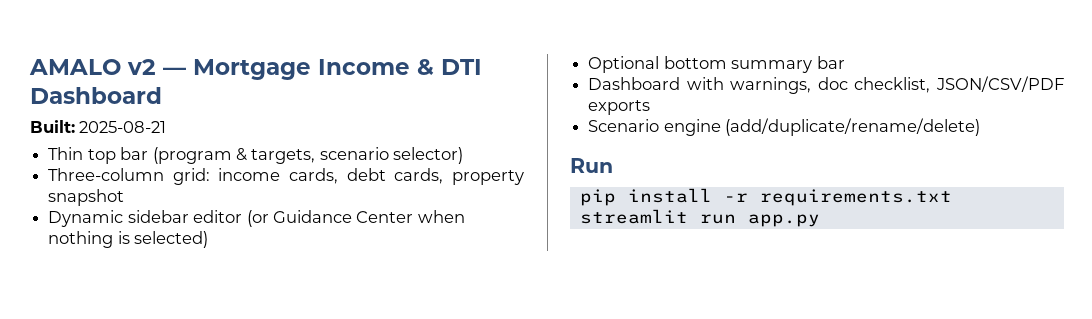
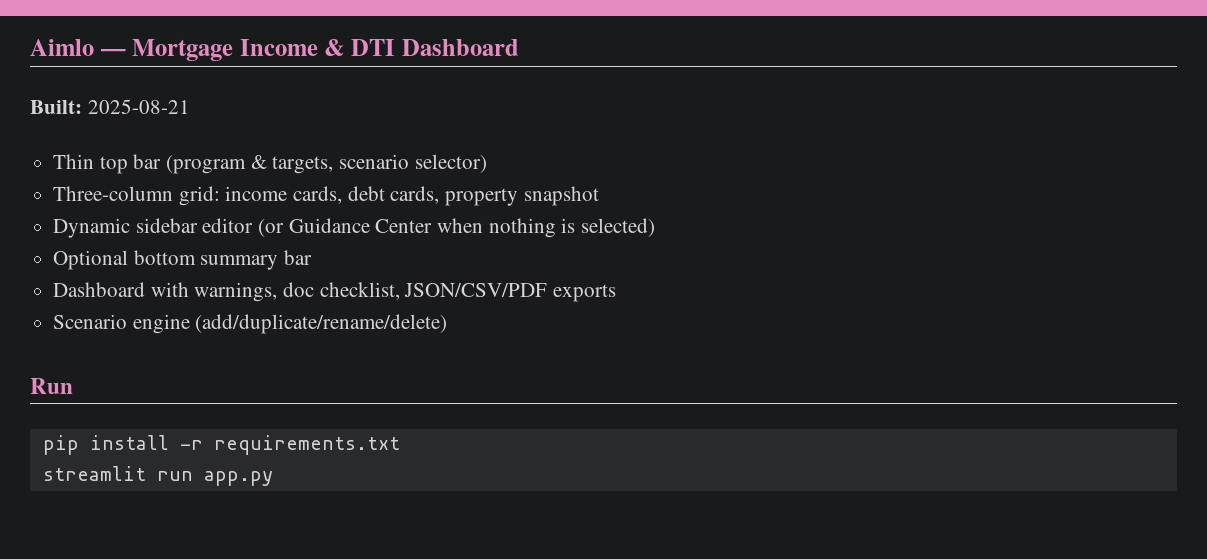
- AMALO v2 — Mortgage Income & DTI Dashboard
+ Aimlo — Mortgage Income & DTI Dashboard

